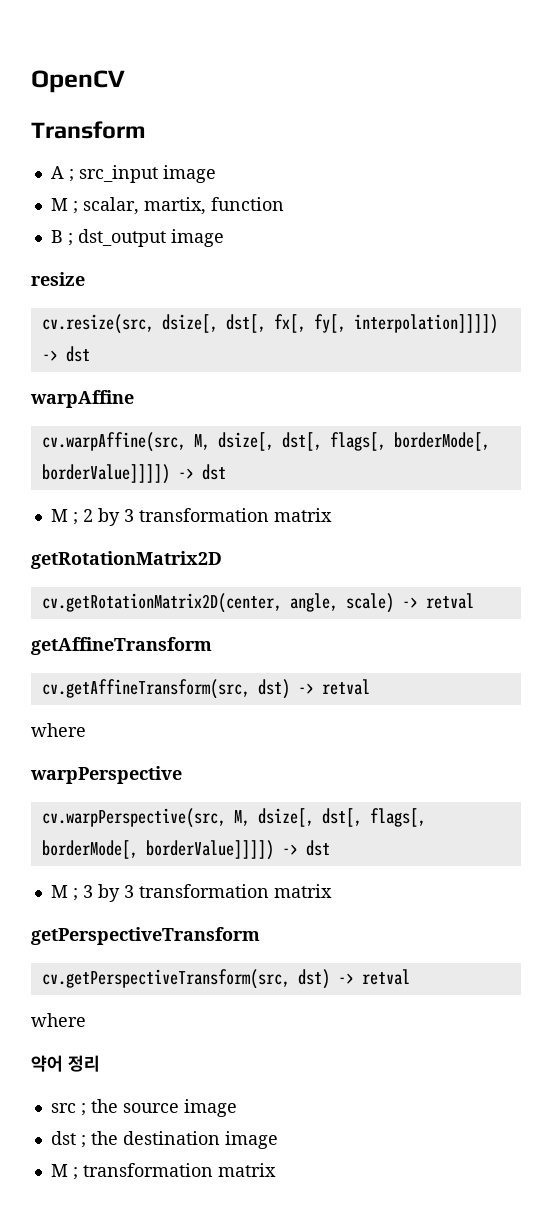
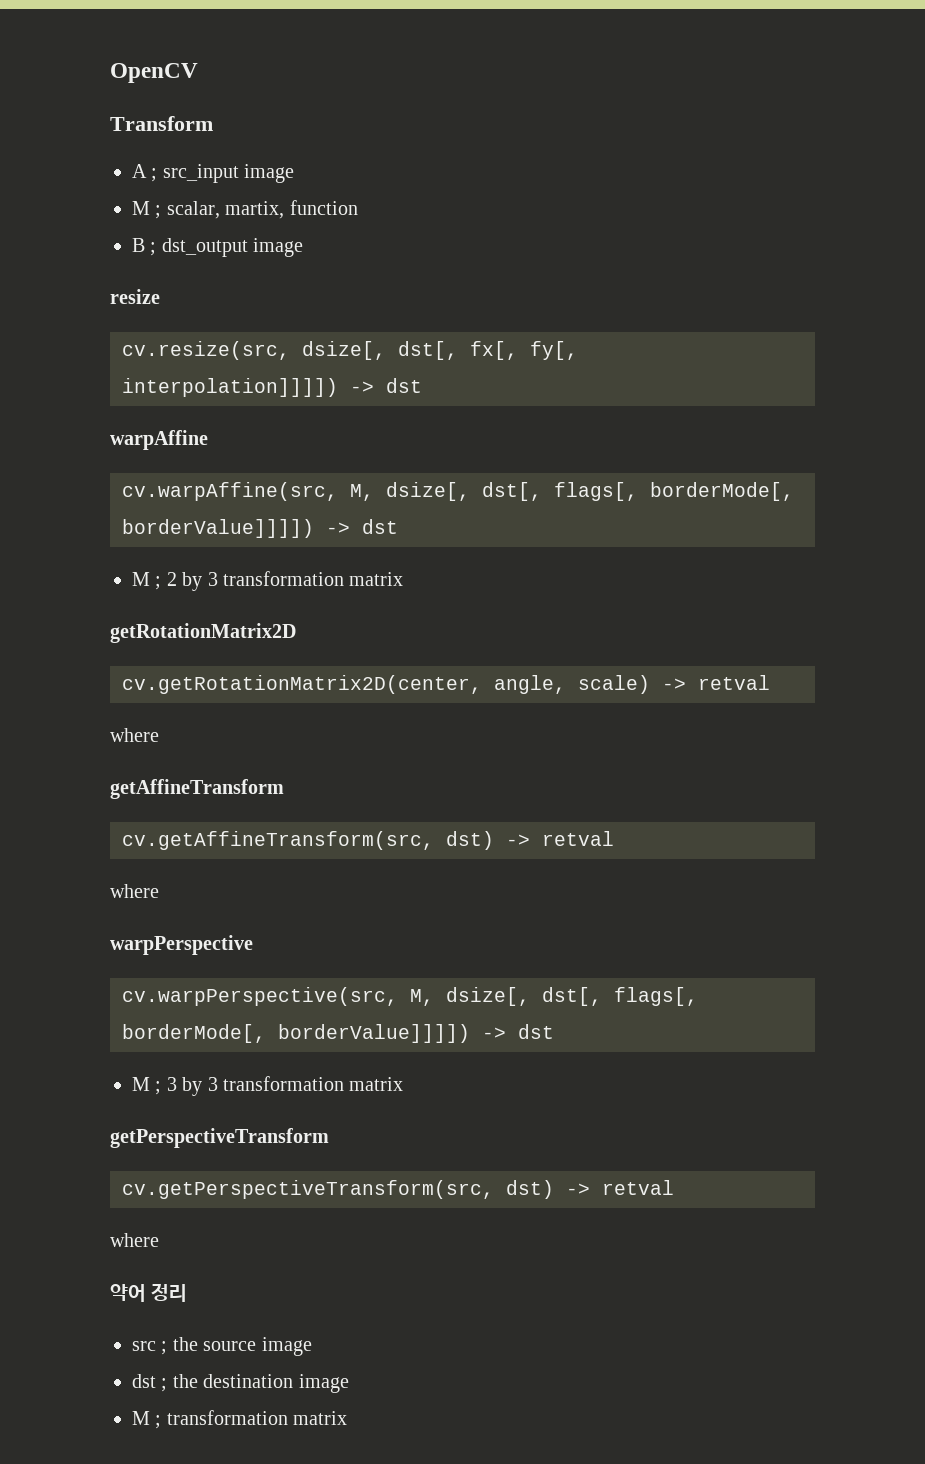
  cv.getRotationMatrix2D(center, angle, scale) -> retval
+ where

